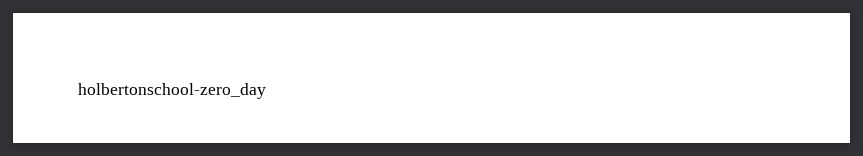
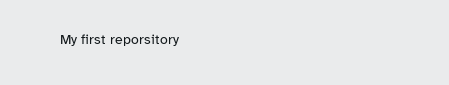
- holbertonschool-zero_day
+ My first reporsitory

